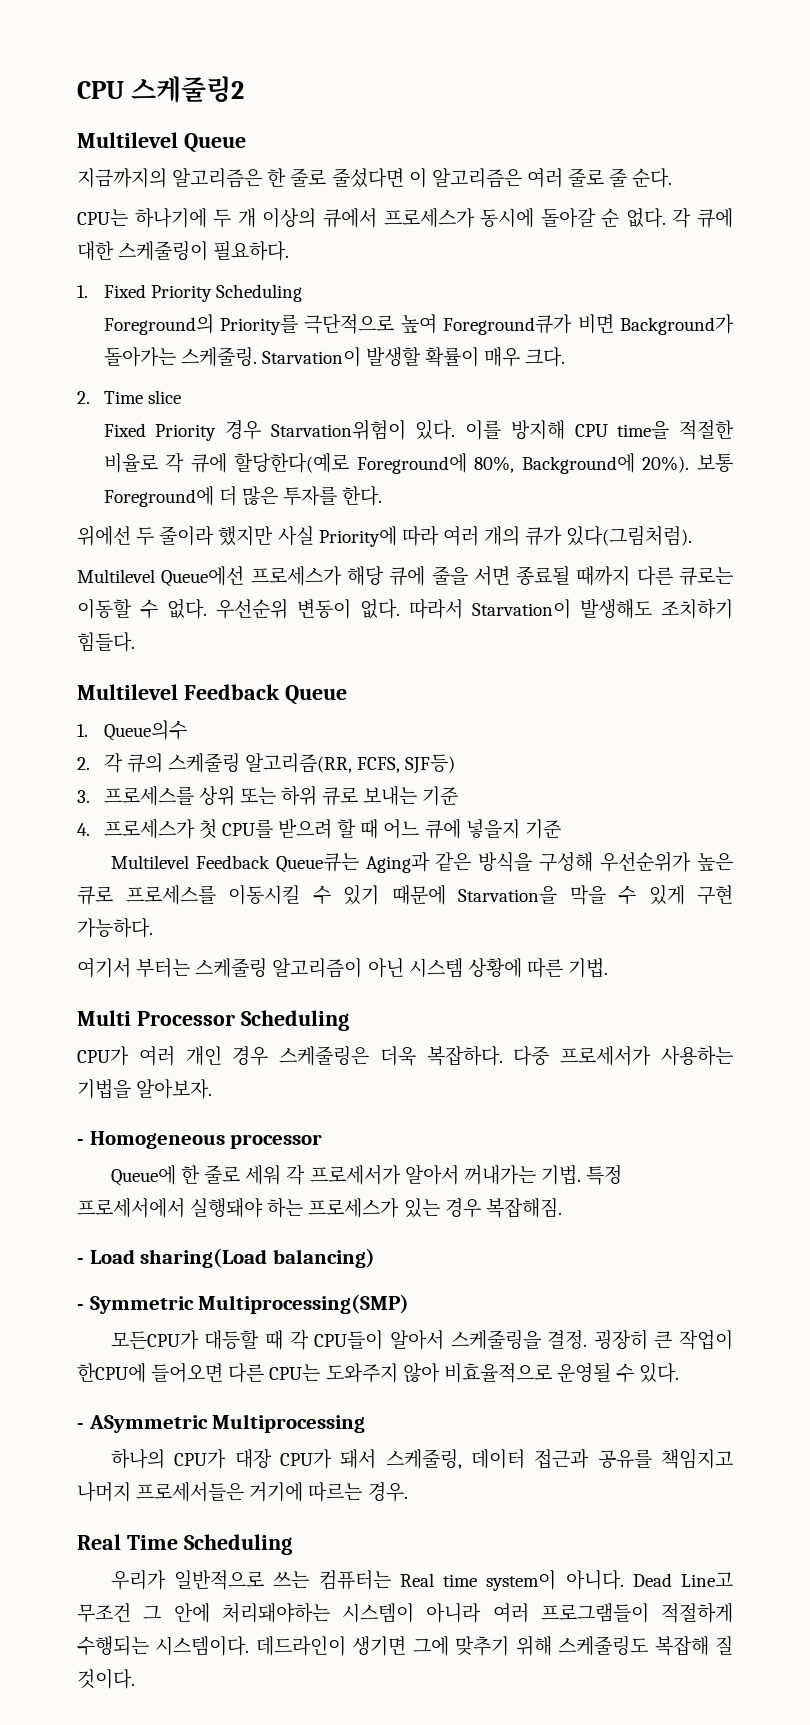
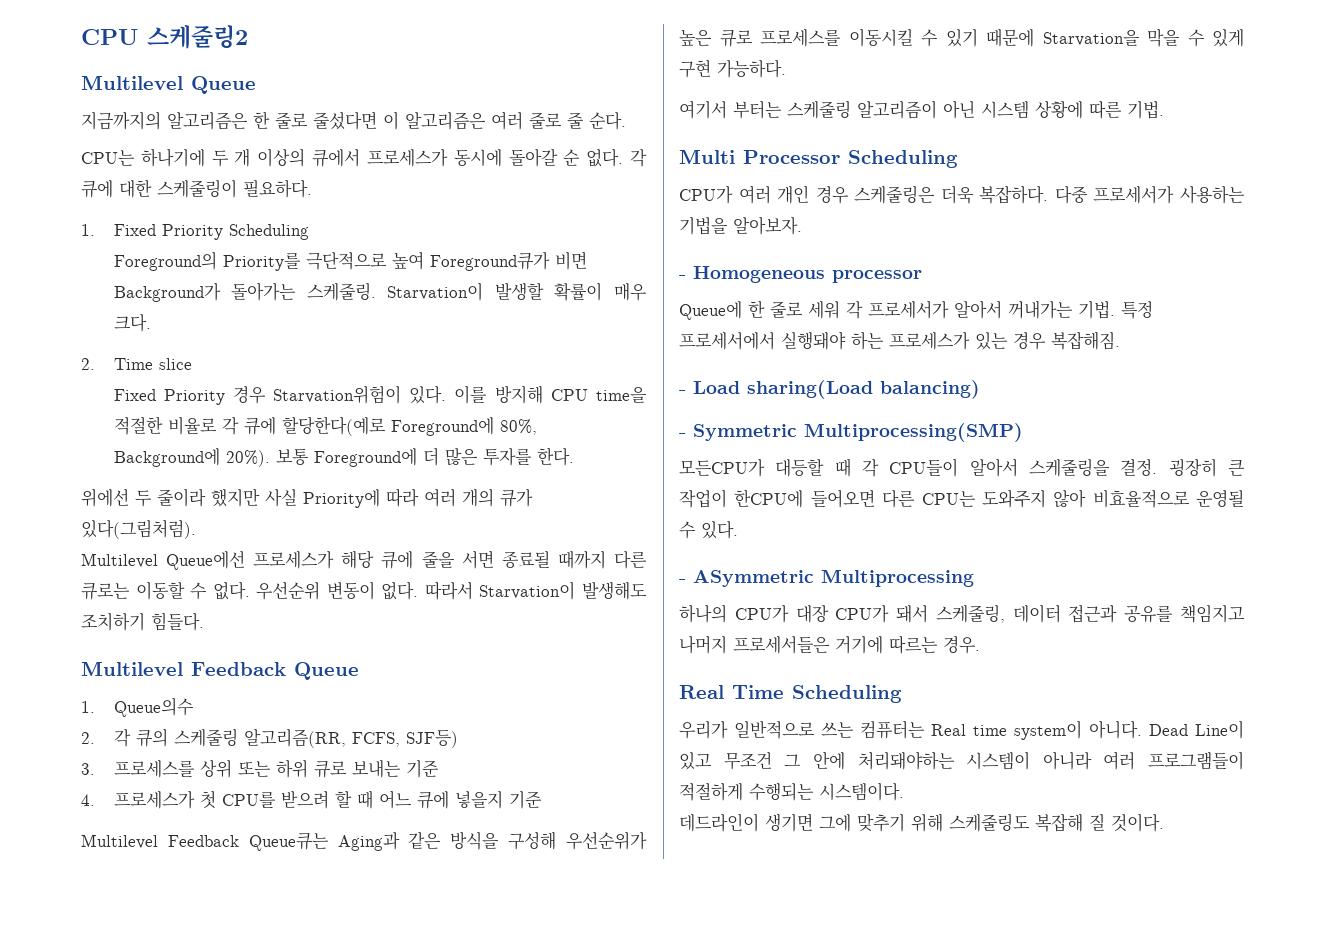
- Dead Line고 무조건 그 안에 처리돼야하는 시스템이 아니라 여러 프로그램들이 적절하게 수행되는 시스템이다. 데드라인이 생기면 그에 맞추기 위해 스케줄링도 복잡해 질 것이다.
+ Dead Line이 있고 무조건 그 안에 처리돼야하는 시스템이 아니라 여러 프로그램들이 적절하게 수행되는 시스템이다.
+ 데드라인이 생기면 그에 맞추기 위해 스케줄링도 복잡해 질 것이다.

